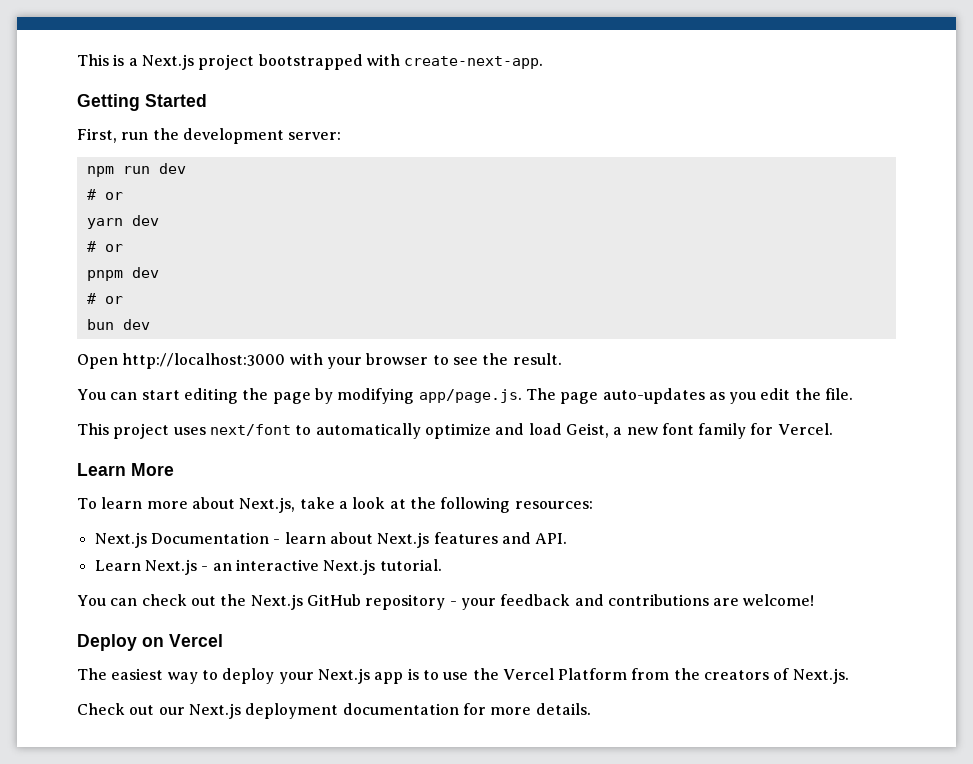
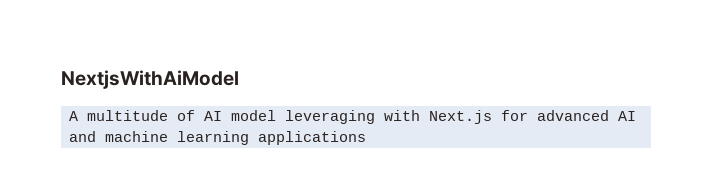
- This is a Next.js project bootstrapped with create-next-app.
- Getting Started
- First, run the development server:
- npm run dev
- # or
- yarn dev
- # or
- pnpm dev
- # or
- bun dev
- Open http://localhost:3000 with your browser to see the result.
- You can start editing the page by modifying app/page.js. The page auto-updates as you edit the file.
- This project uses next/font to automatically optimize and load Geist, a new font family for Vercel.
- Learn More
- To learn more about Next.js, take a look at the following resources:
- Next.js Documentation - learn about Next.js features and API.
- Learn Next.js - an interactive Next.js tutorial.
- You can check out the Next.js GitHub repository - your feedback and contributions are welcome!
- Deploy on Vercel
- The easiest way to deploy your Next.js app is to use the Vercel Platform from the creators of Next.js.
- Check out our Next.js deployment documentation for more details.
+ NextjsWithAiModel
+ A multitude of AI model leveraging with Next.js for advanced AI and machine learning applications

